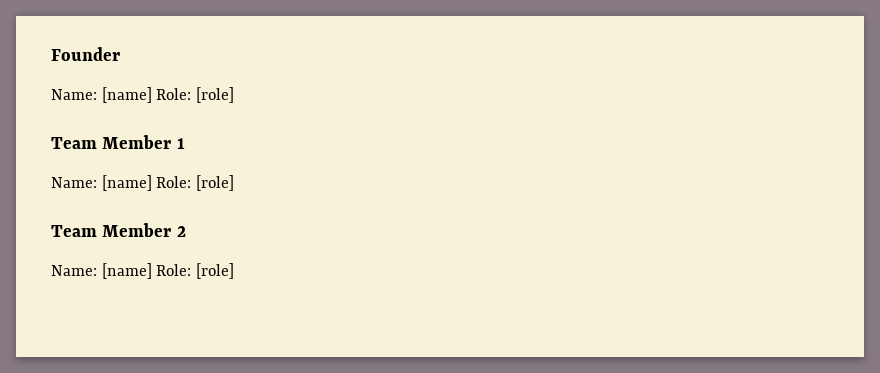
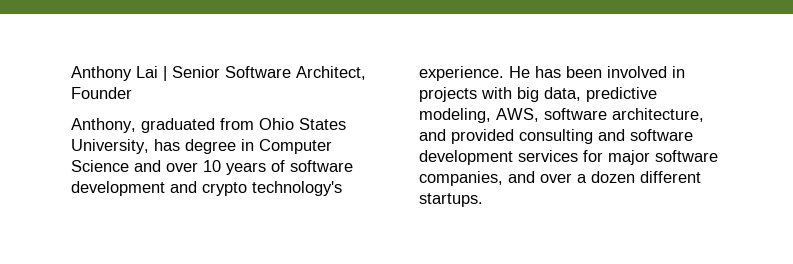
- Founder
- Name: [name] Role: [role]
- Team Member 1
- Name: [name] Role: [role]
- Team Member 2
- Name: [name] Role: [role]
+ Anthony Lai | Senior Software Architect, Founder
+ Anthony, graduated from Ohio States University, has degree in Computer Science and over 10 years of software development and crypto technology's experience. He has been involved in projects with big data, predictive modeling, AWS, software architecture, and provided consulting and software development services for major software companies, and over a dozen different startups.

